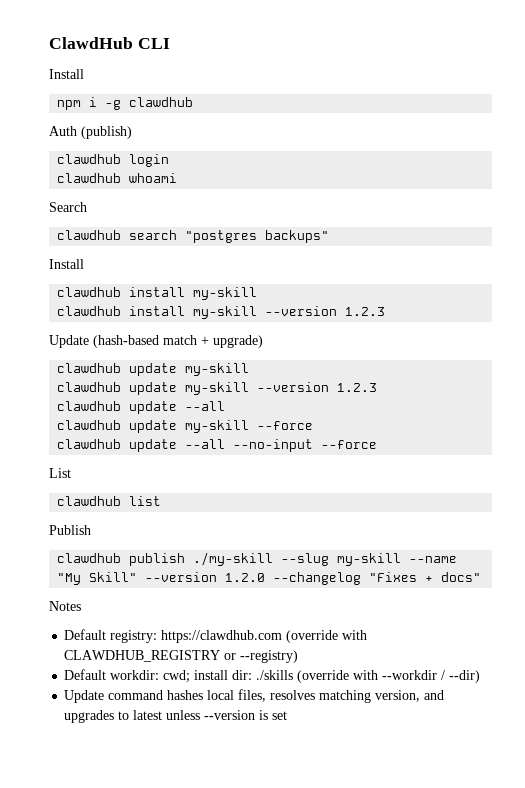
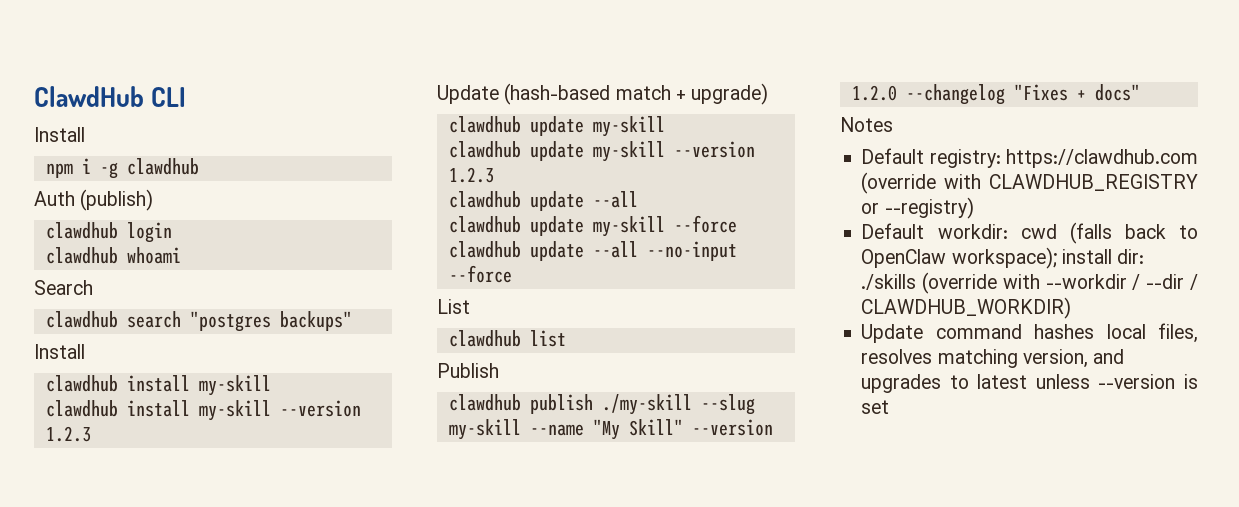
- Default workdir: cwd; install dir: ./skills (override with --workdir / --dir)
+ Default workdir: cwd (falls back to OpenClaw workspace); install dir: ./skills (override with --workdir / --dir / CLAWDHUB_WORKDIR)

